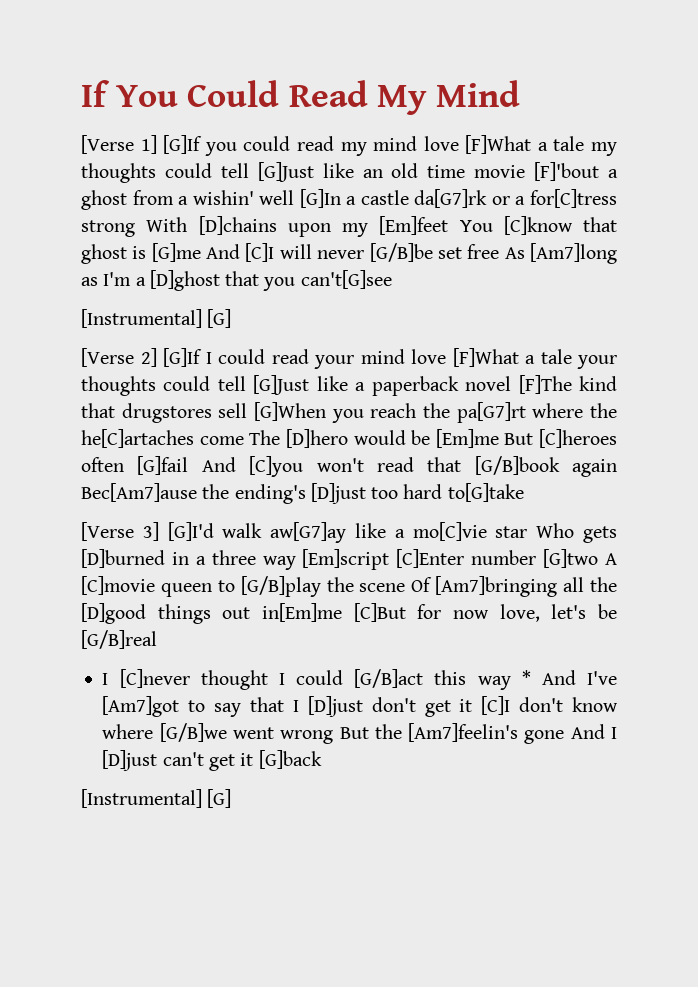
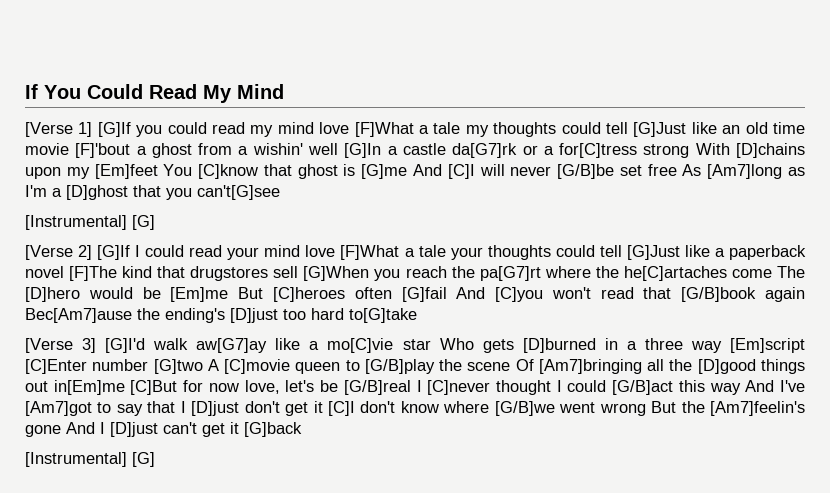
- [Verse 3] [G]I'd walk aw[G7]ay like a mo[C]vie star Who gets [D]burned in a three way [Em]script [C]Enter number [G]two A [C]movie queen to [G/B]play the scene Of [Am7]bringing all the [D]good things out in[Em]me [C]But for now love, let's be [G/B]real
- I [C]never thought I could [G/B]act this way * And I've [Am7]got to say that I [D]just don't get it [C]I don't know where [G/B]we went wrong But the [Am7]feelin's gone And I [D]just can't get it [G]back
+ [Verse 3] [G]I'd walk aw[G7]ay like a mo[C]vie star Who gets [D]burned in a three way [Em]script [C]Enter number [G]two A [C]movie queen to [G/B]play the scene Of [Am7]bringing all the [D]good things out in[Em]me [C]But for now love, let's be [G/B]real I [C]never thought I could [G/B]act this way And I've [Am7]got to say that I [D]just don't get it [C]I don't know where [G/B]we went wrong But the [Am7]feelin's gone And I [D]just can't get it [G]back

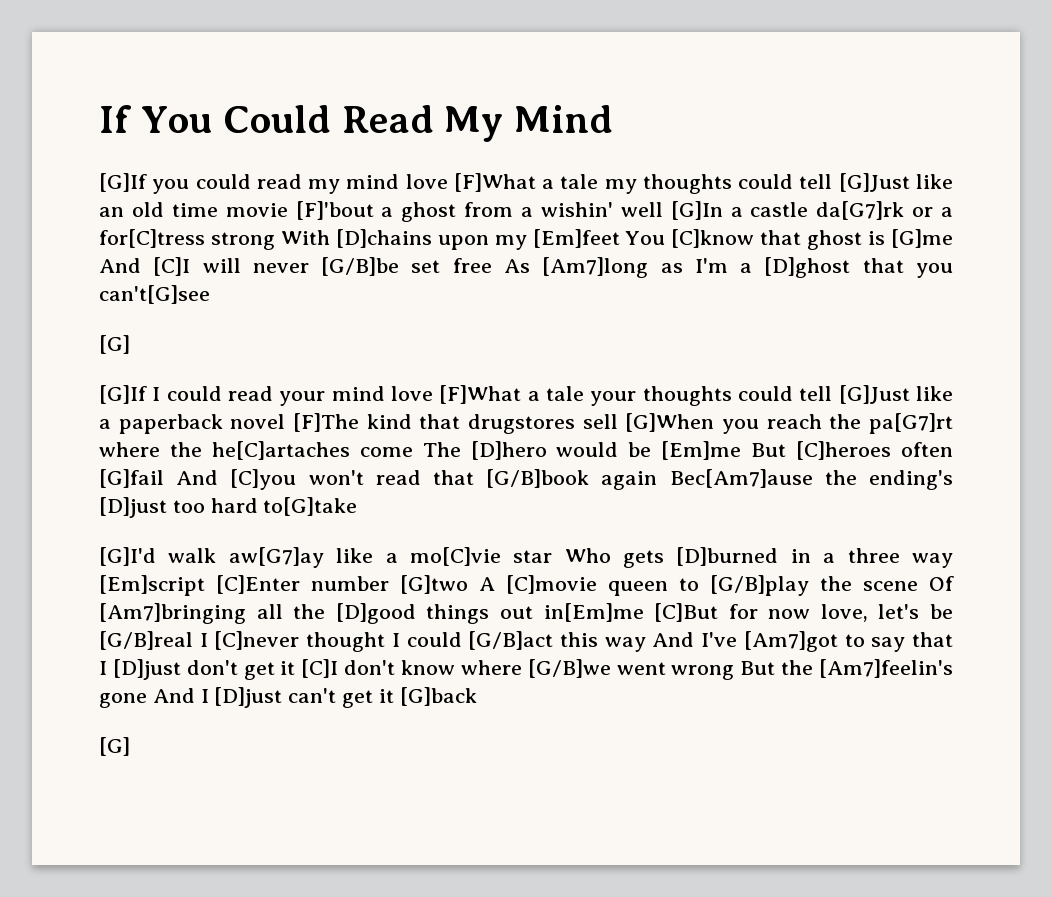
- [Verse 1] [G]If you could read my mind love [F]What a tale my thoughts could tell [G]Just like an old time movie [F]'bout a ghost from a wishin' well [G]In a castle da[G7]rk or a for[C]tress strong With [D]chains upon my [Em]feet You [C]know that ghost is [G]me And [C]I will never [G/B]be set free As [Am7]long as I'm a [D]ghost that you can't[G]see
- [Instrumental] [G]
+ [G]If you could read my mind love [F]What a tale my thoughts could tell [G]Just like an old time movie [F]'bout a ghost from a wishin' well [G]In a castle da[G7]rk or a for[C]tress strong With [D]chains upon my [Em]feet You [C]know that ghost is [G]me And [C]I will never [G/B]be set free As [Am7]long as I'm a [D]ghost that you can't[G]see
+ [G]
- [Verse 2] [G]If I could read your mind love [F]What a tale your thoughts could tell [G]Just like a paperback novel [F]The kind that drugstores sell [G]When you reach the pa[G7]rt where the he[C]artaches come The [D]hero would be [Em]me But [C]heroes often [G]fail And [C]you won't read that [G/B]book again Bec[Am7]ause the ending's [D]just too hard to[G]take
+ [G]If I could read your mind love [F]What a tale your thoughts could tell [G]Just like a paperback novel [F]The kind that drugstores sell [G]When you reach the pa[G7]rt where the he[C]artaches come The [D]hero would be [Em]me But [C]heroes often [G]fail And [C]you won't read that [G/B]book again Bec[Am7]ause the ending's [D]just too hard to[G]take
- [Verse 3] [G]I'd walk aw[G7]ay like a mo[C]vie star Who gets [D]burned in a three way [Em]script [C]Enter number [G]two A [C]movie queen to [G/B]play the scene Of [Am7]bringing all the [D]good things out in[Em]me [C]But for now love, let's be [G/B]real I [C]never thought I could [G/B]act this way And I've [Am7]got to say that I [D]just don't get it [C]I don't know where [G/B]we went wrong But the [Am7]feelin's gone And I [D]just can't get it [G]back
- [Instrumental] [G]
+ [G]I'd walk aw[G7]ay like a mo[C]vie star Who gets [D]burned in a three way [Em]script [C]Enter number [G]two A [C]movie queen to [G/B]play the scene Of [Am7]bringing all the [D]good things out in[Em]me [C]But for now love, let's be [G/B]real I [C]never thought I could [G/B]act this way And I've [Am7]got to say that I [D]just don't get it [C]I don't know where [G/B]we went wrong But the [Am7]feelin's gone And I [D]just can't get it [G]back
+ [G]

